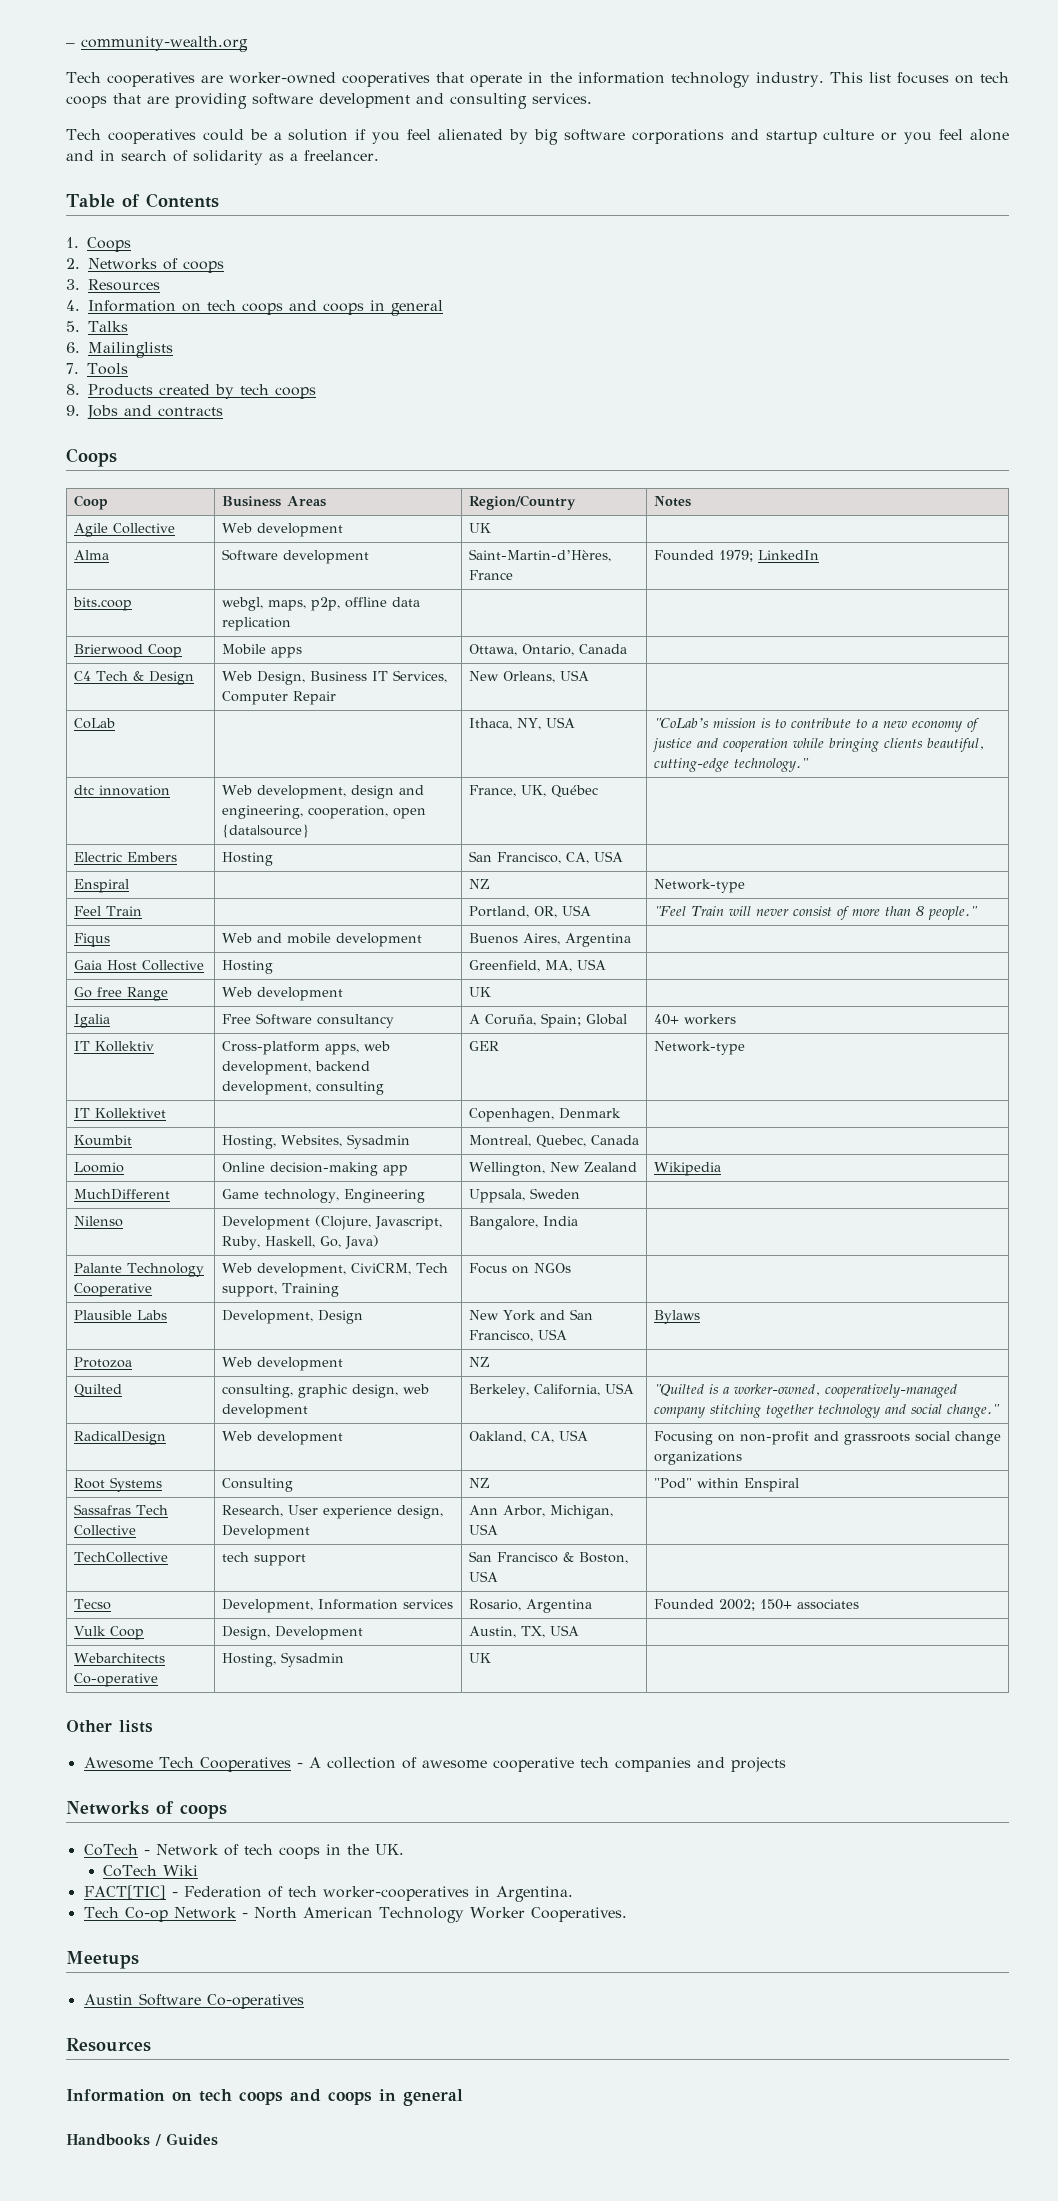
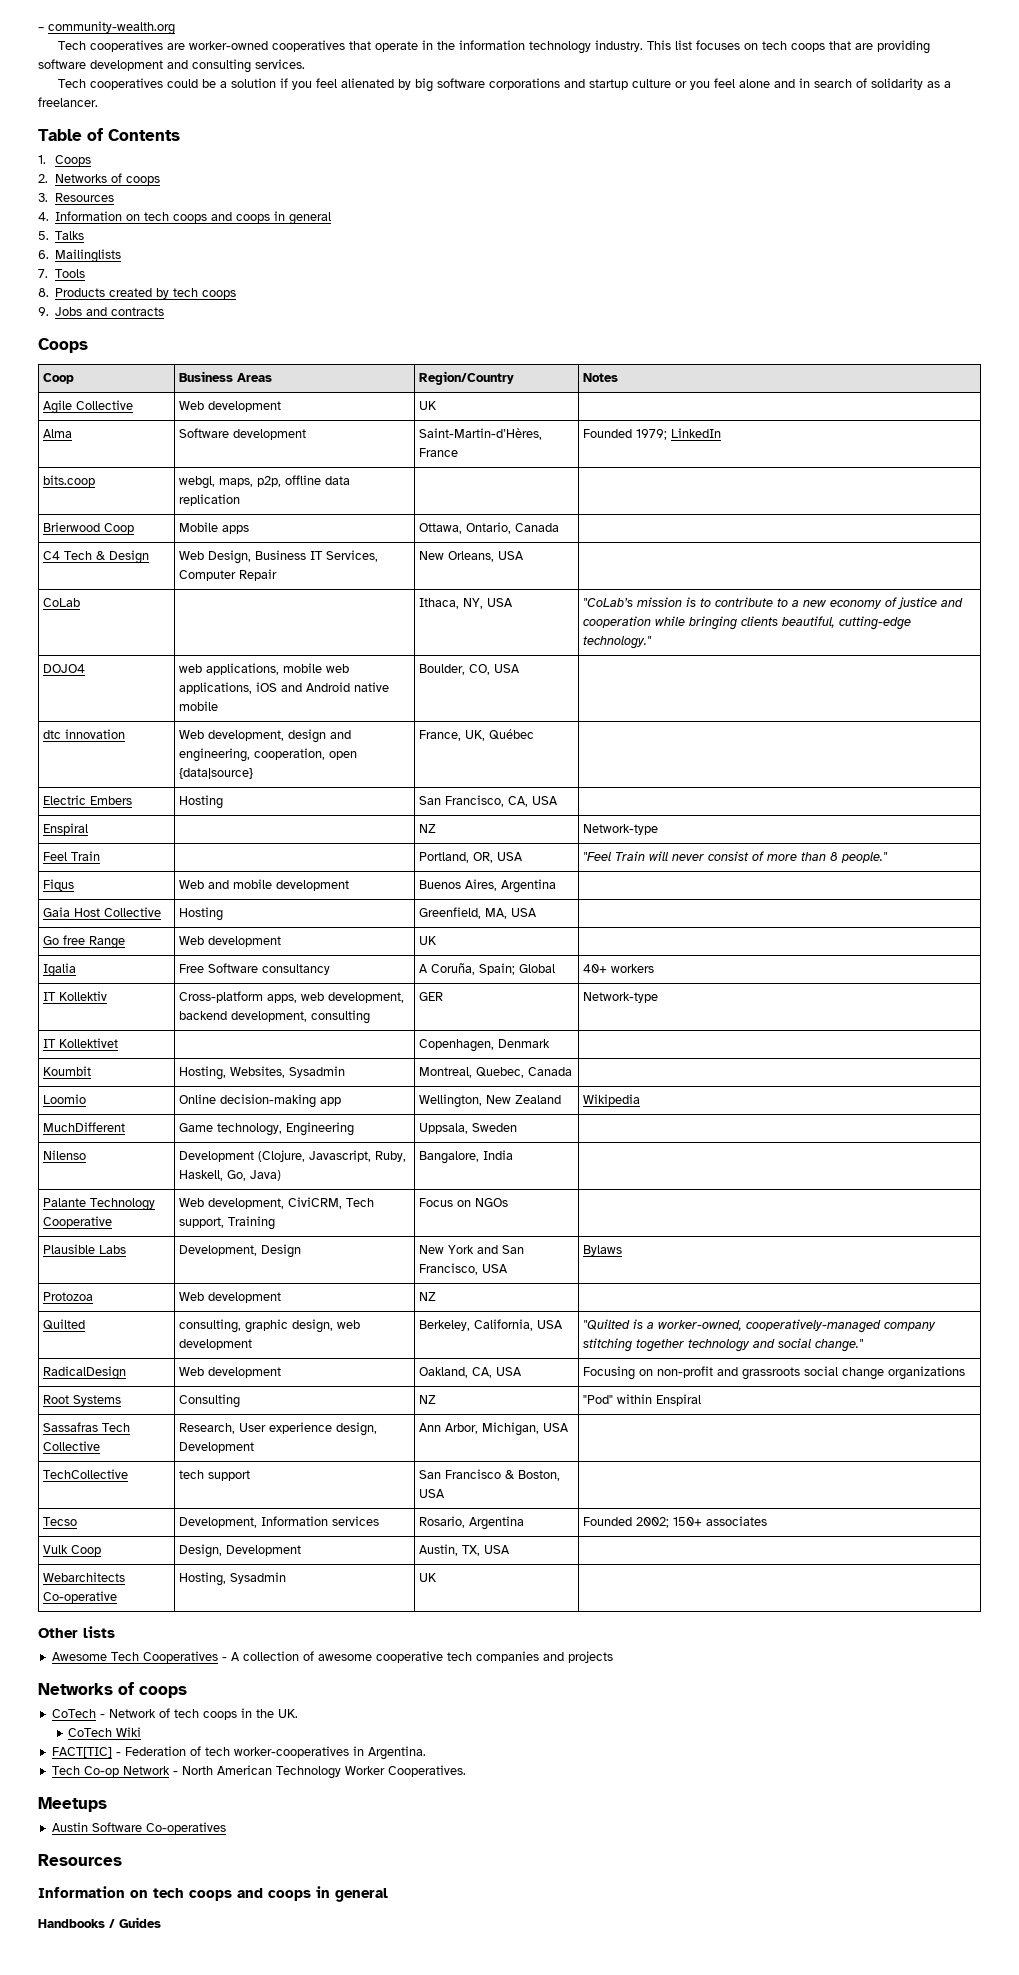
+ DOJO4 | web applications, mobile web applications, iOS and Android native mobile | Boulder, CO, USA |

